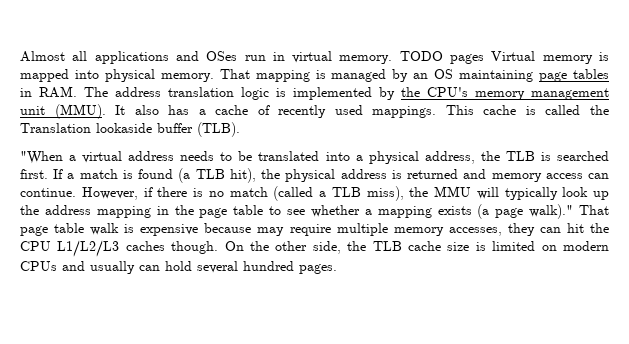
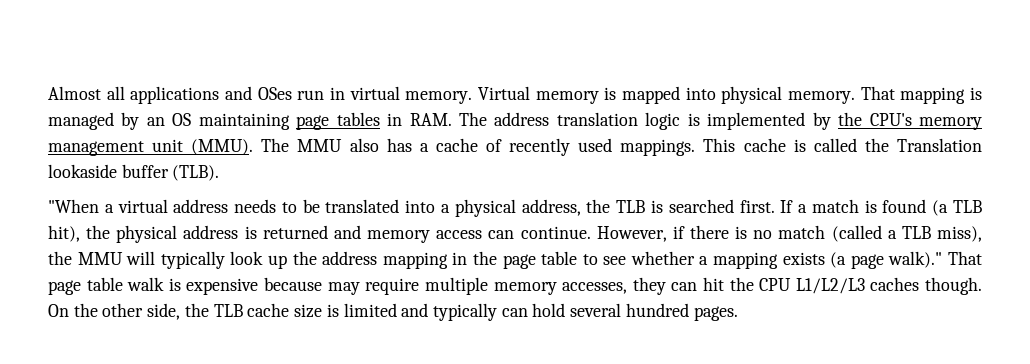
- TODO pages Virtual memory is mapped into physical memory.
+ Virtual memory is mapped into physical memory.
- It also has a cache of recently used mappings.
+ The MMU also has a cache of recently used mappings.
- On the other side, the TLB cache size is limited on modern CPUs and usually can hold several hundred pages.
+ On the other side, the TLB cache size is limited and typically can hold several hundred pages.

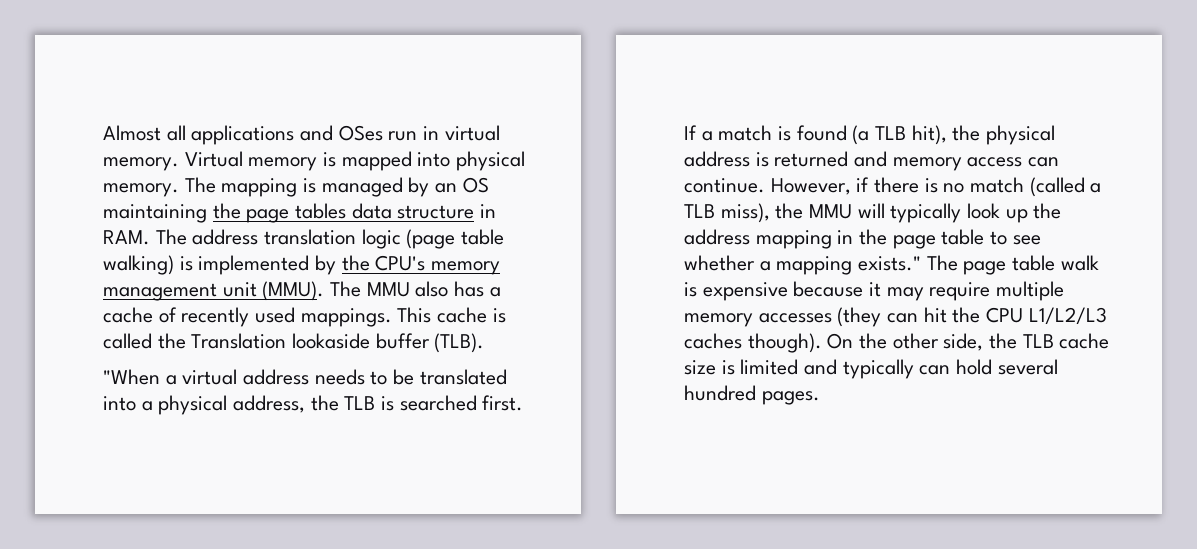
- That mapping is managed by an OS maintaining page tables in RAM. The address translation logic is implemented by the CPU's memory management unit (MMU).
+ The mapping is managed by an OS maintaining the page tables data structure in RAM. The address translation logic (page table walking) is implemented by the CPU's memory management unit (MMU).
- However, if there is no match (called a TLB miss), the MMU will typically look up the address mapping in the page table to see whether a mapping exists (a page walk)." That page table walk is expensive because may require multiple memory accesses, they can hit the CPU L1/L2/L3 caches though.
+ However, if there is no match (called a TLB miss), the MMU will typically look up the address mapping in the page table to see whether a mapping exists." The page table walk is expensive because it may require multiple memory accesses (they can hit the CPU L1/L2/L3 caches though).

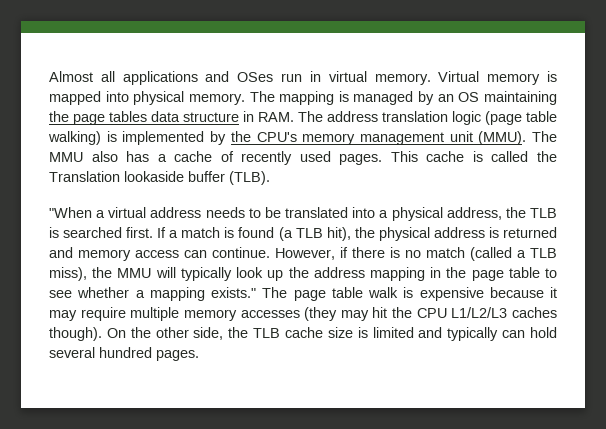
- The MMU also has a cache of recently used mappings.
+ The MMU also has a cache of recently used pages.
- The page table walk is expensive because it may require multiple memory accesses (they can hit the CPU L1/L2/L3 caches though).
+ The page table walk is expensive because it may require multiple memory accesses (they may hit the CPU L1/L2/L3 caches though).

